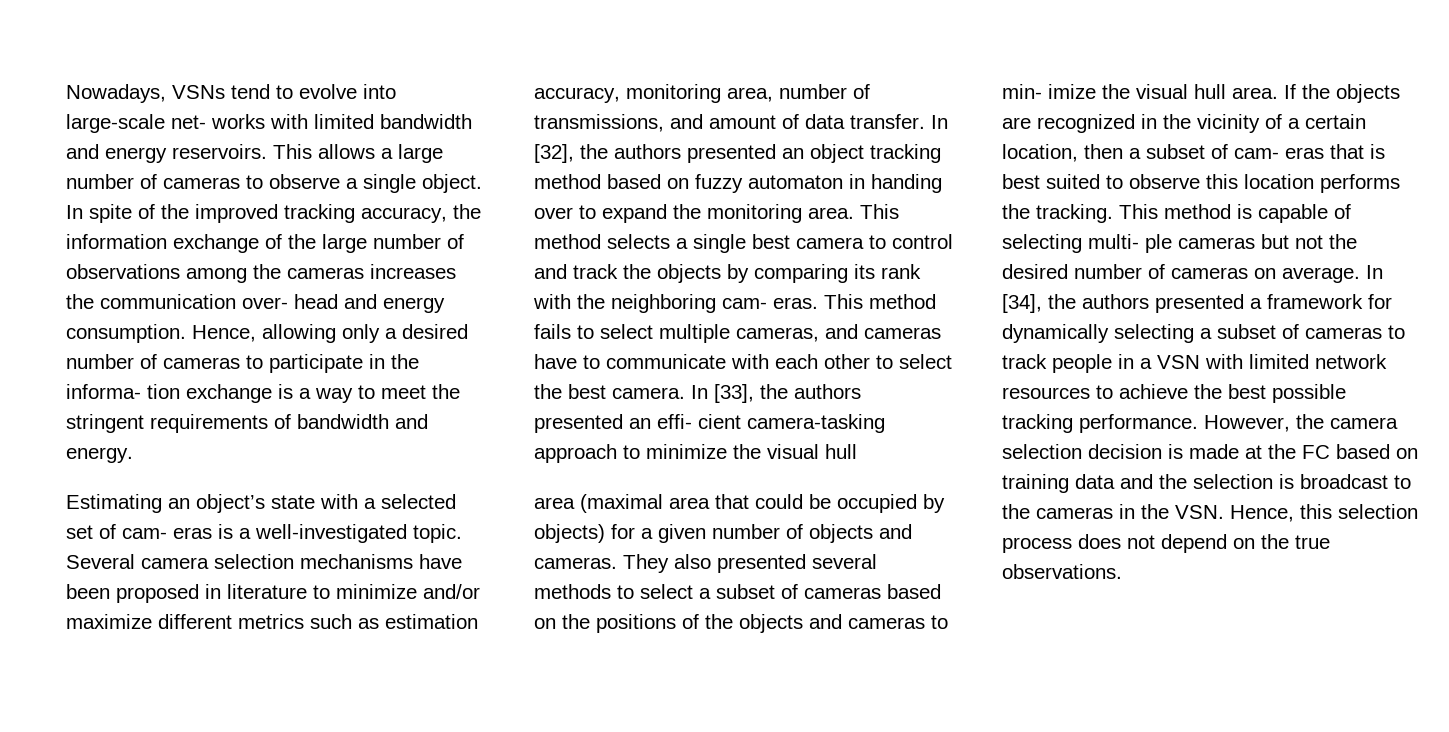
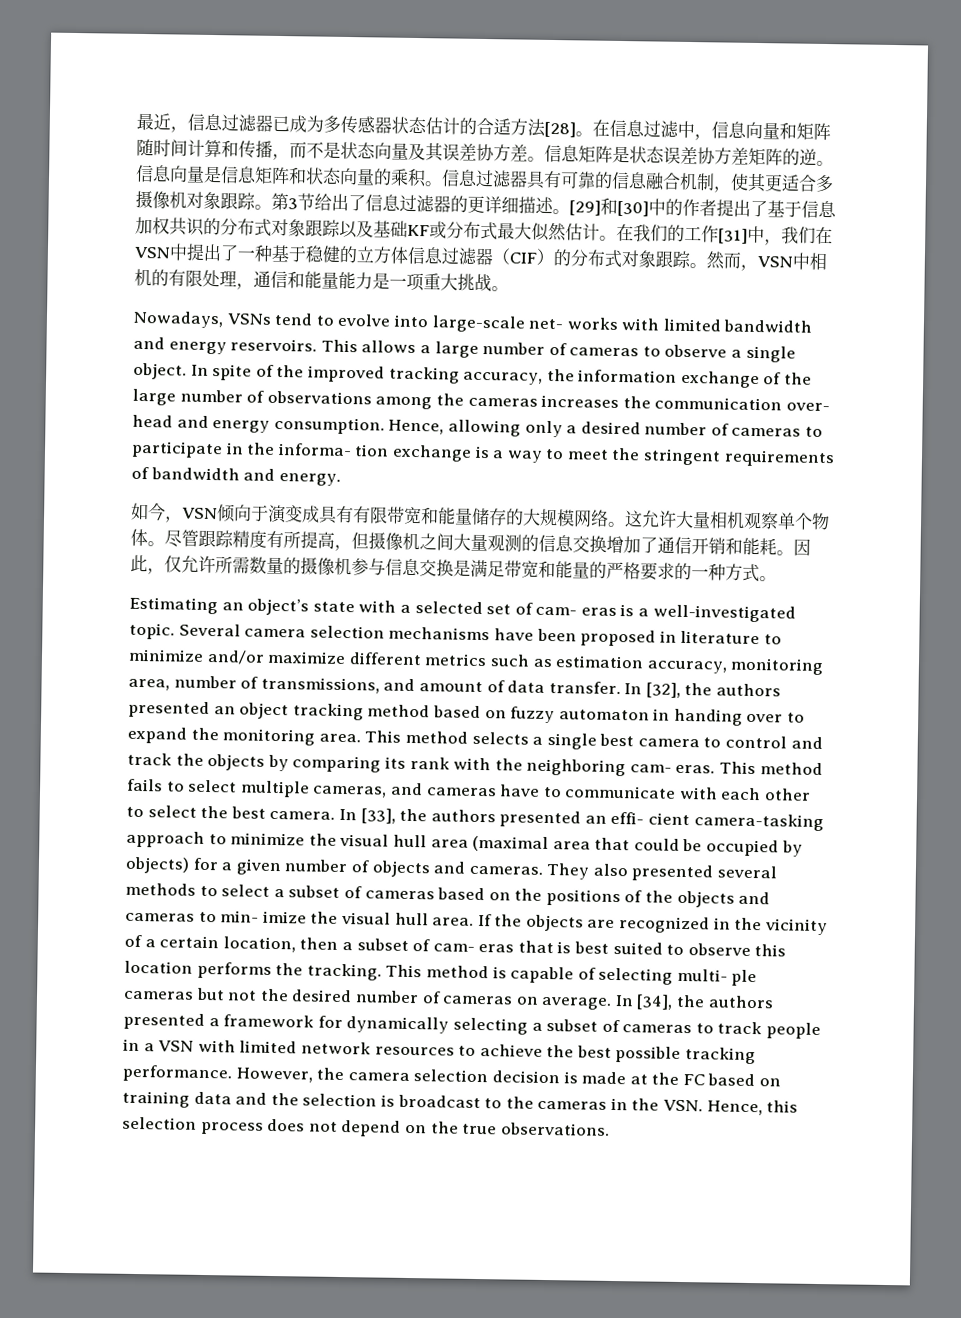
+ 最近，信息过滤器已成为多传感器状态估计的合适方法[28]。在信息过滤中，信息向量和矩阵随时间计算和传播，而不是状态向量及其误差协方差。信息矩阵是状态误差协方差矩阵的逆。信息向量是信息矩阵和状态向量的乘积。信息过滤器具有可靠的信息融合机制，使其更适合多摄像机对象跟踪。第3节给出了信息过滤器的更详细描述。[29]和[30]中的作者提出了基于信息加权共识的分布式对象跟踪以及基础KF或分布式最大似然估计。在我们的工作[31]中，我们在VSN中提出了一种基于稳健的立方体信息过滤器（CIF）的分布式对象跟踪。然而，VSN中相机的有限处理，通信和能量能力是一项重大挑战。
+ 如今，VSN倾向于演变成具有有限带宽和能量储存的大规模网络。这允许大量相机观察单个物体。尽管跟踪精度有所提高，但摄像机之间大量观测的信息交换增加了通信开销和能耗。因此，仅允许所需数量的摄像机参与信息交换是满足带宽和能量的严格要求的一种方式。
- In [33], the authors presented an effi- cient camera-tasking approach to minimize the visual hull
- area (maximal area that could be occupied by objects) for a given number of objects and cameras.
+ In [33], the authors presented an effi- cient camera-tasking approach to minimize the visual hull area (maximal area that could be occupied by objects) for a given number of objects and cameras.

